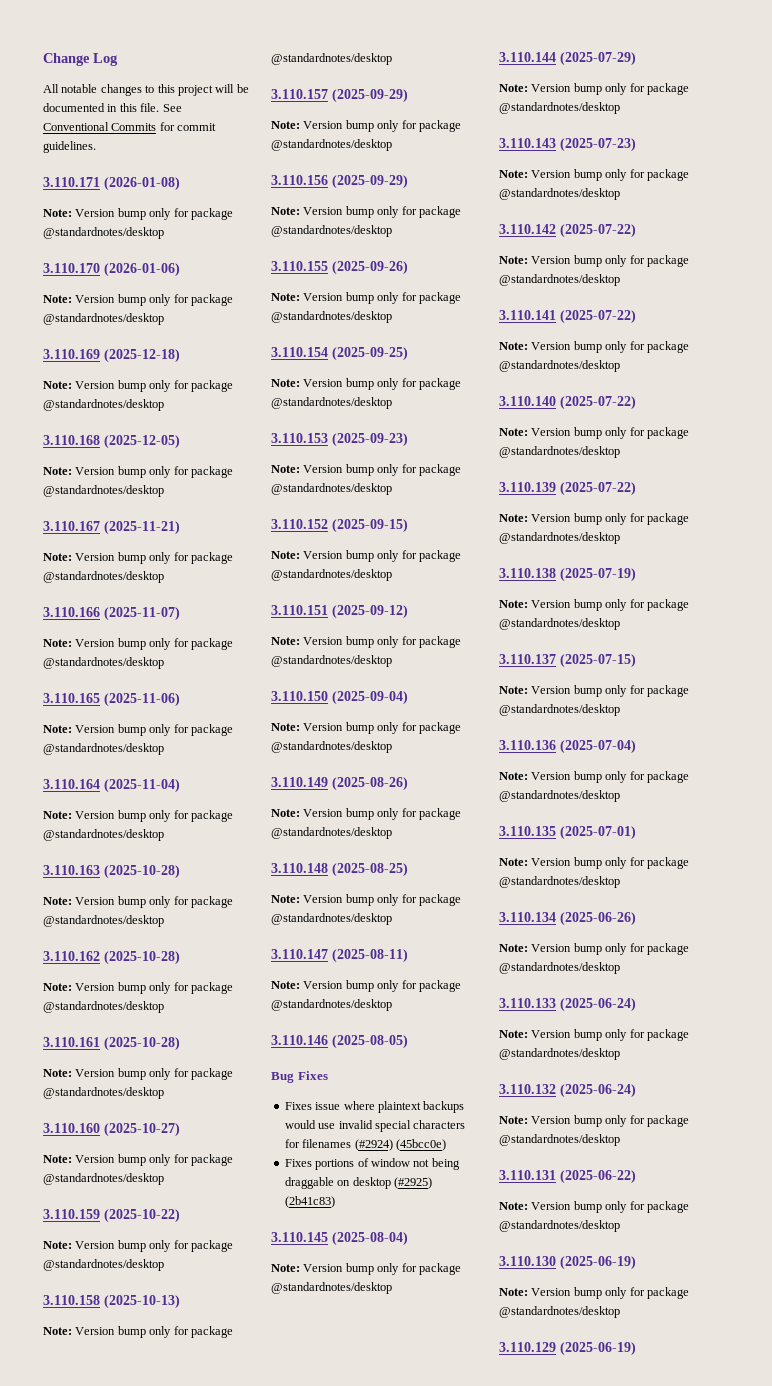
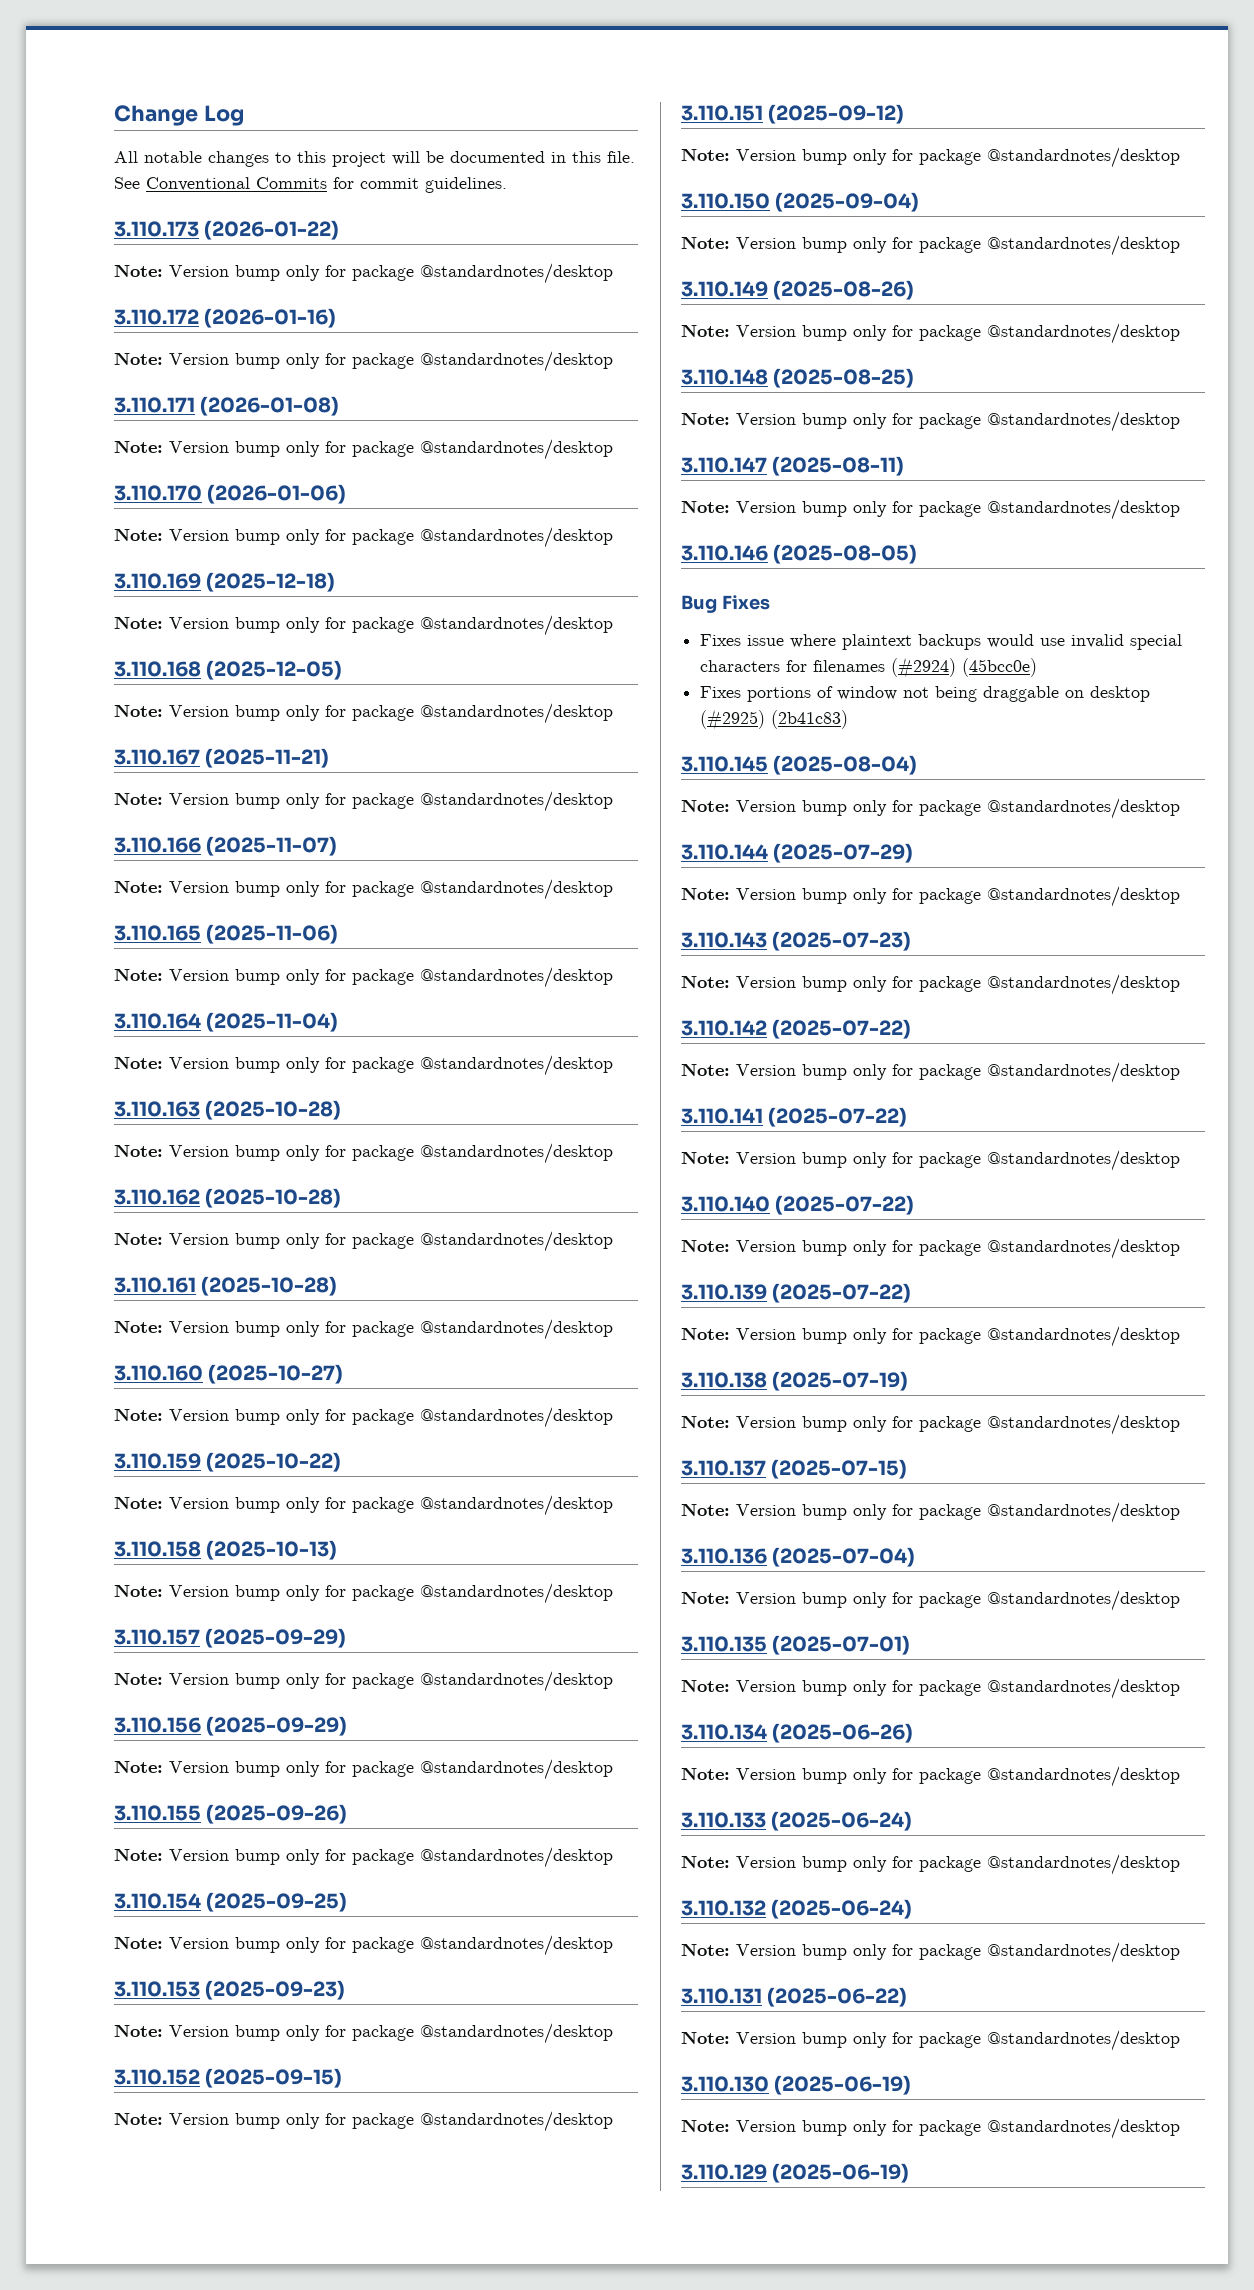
+ 3.110.173 (2026-01-22)
+ Note: Version bump only for package @standardnotes/desktop
+ 3.110.172 (2026-01-16)
+ Note: Version bump only for package @standardnotes/desktop

